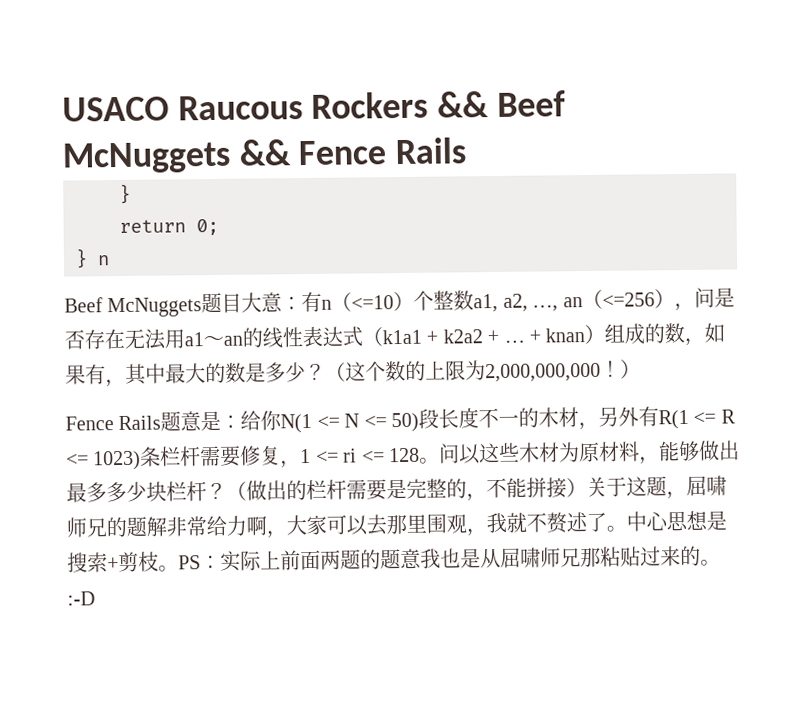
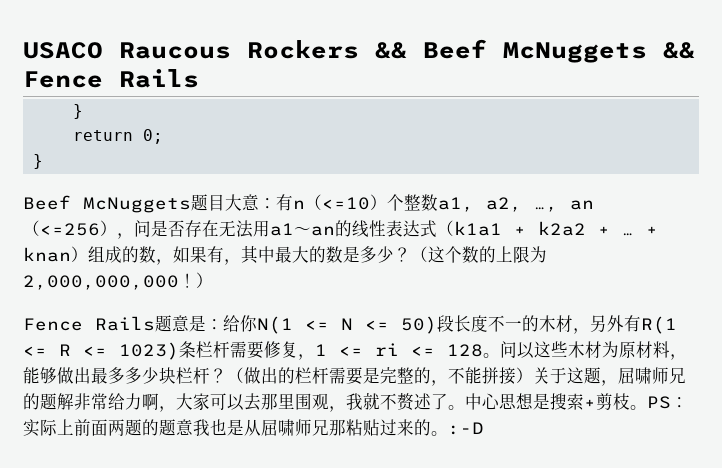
  return 0;
- } n
+ }

